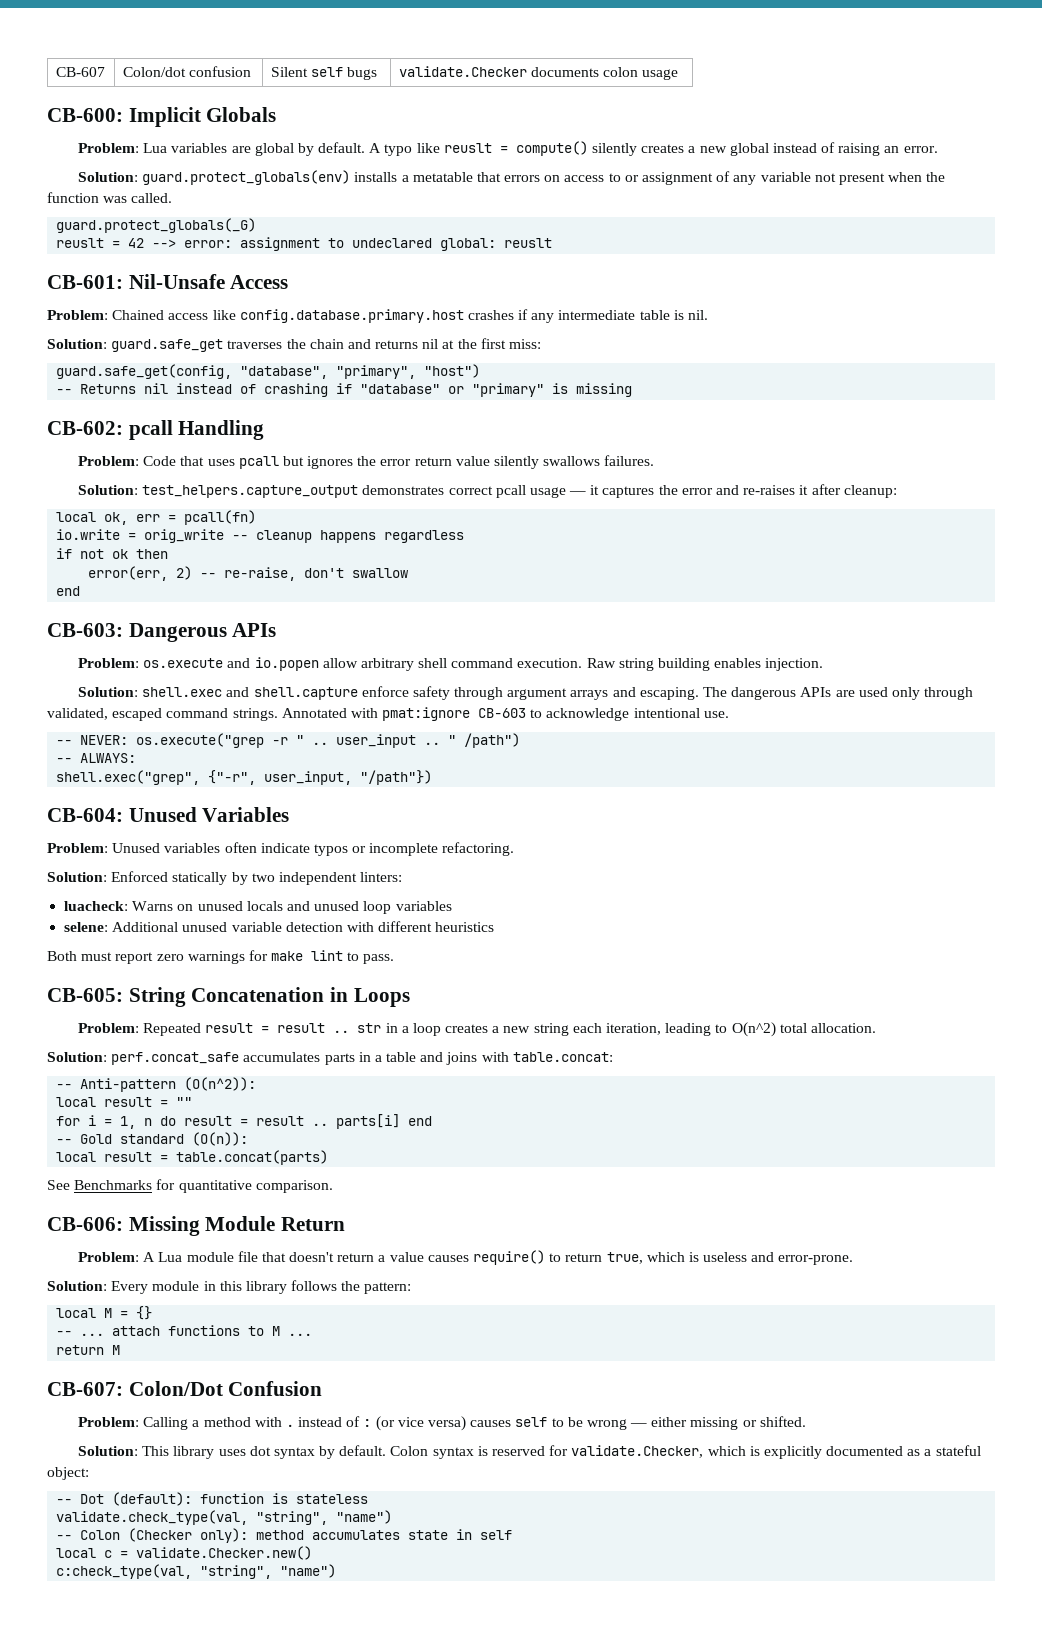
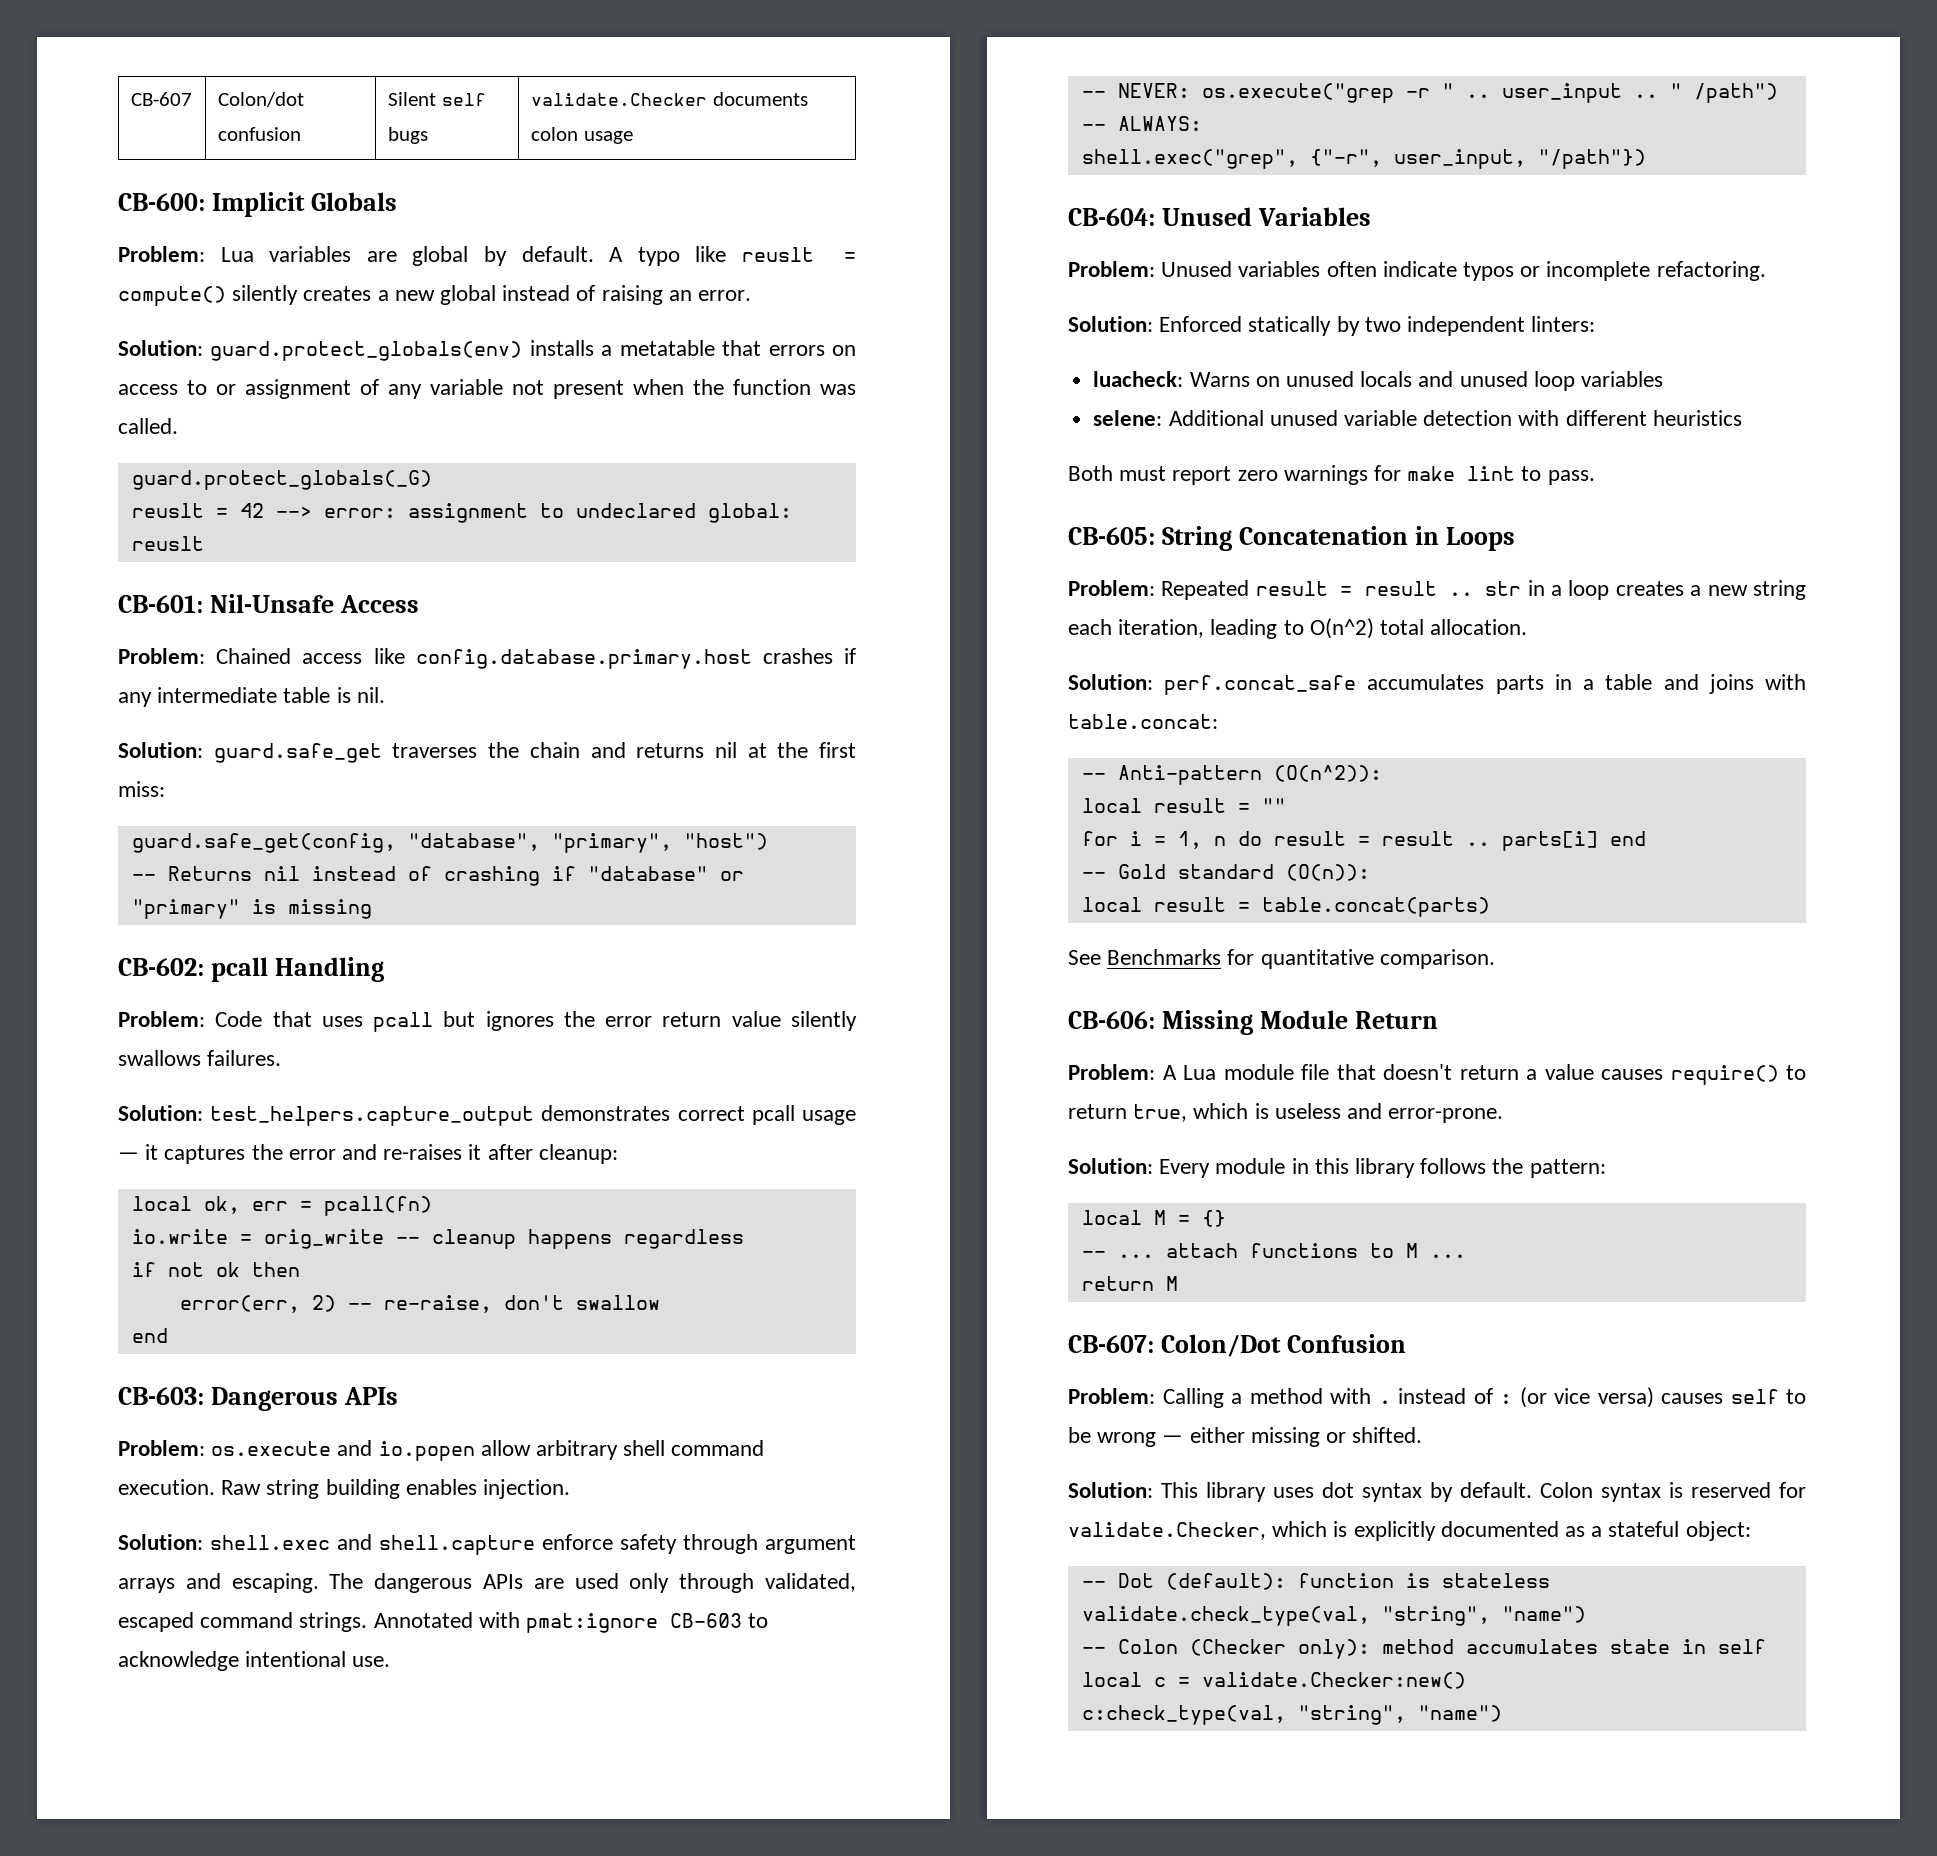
- local c = validate.Checker.new()
+ local c = validate.Checker:new()

